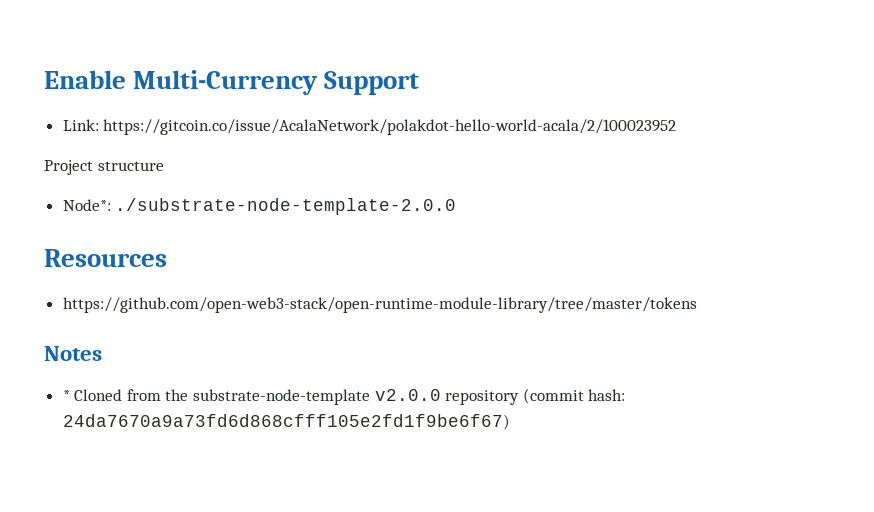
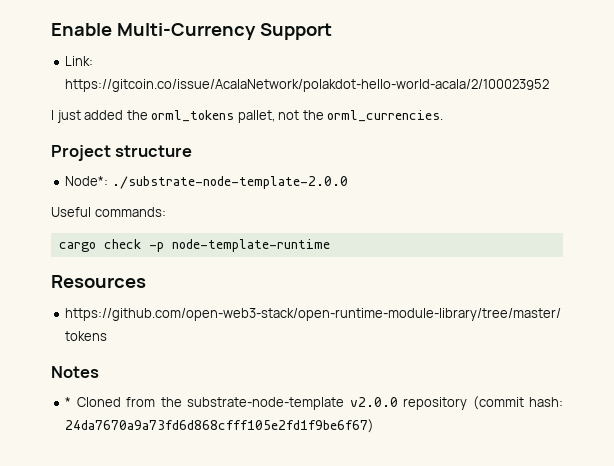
+ I just added the orml_tokens pallet, not the orml_currencies.
  Project structure
  Node*: ./substrate-node-template-2.0.0
+ Useful commands:
+ cargo check -p node-template-runtime

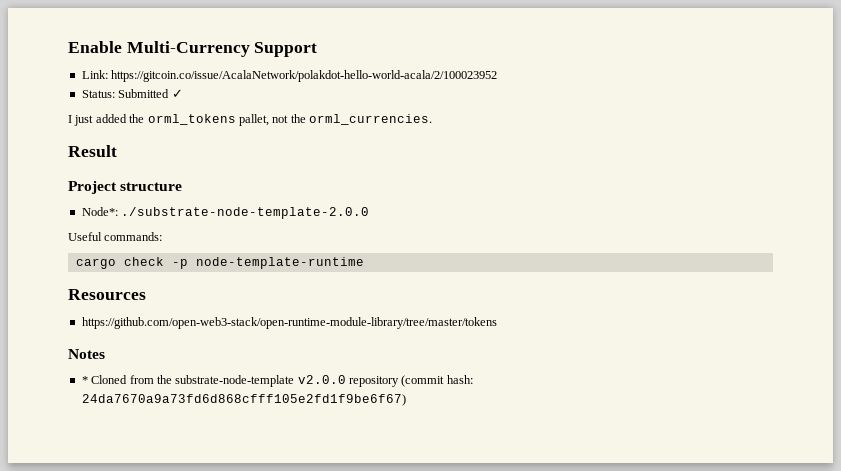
+ Status: Submitted ✓
+ Result

